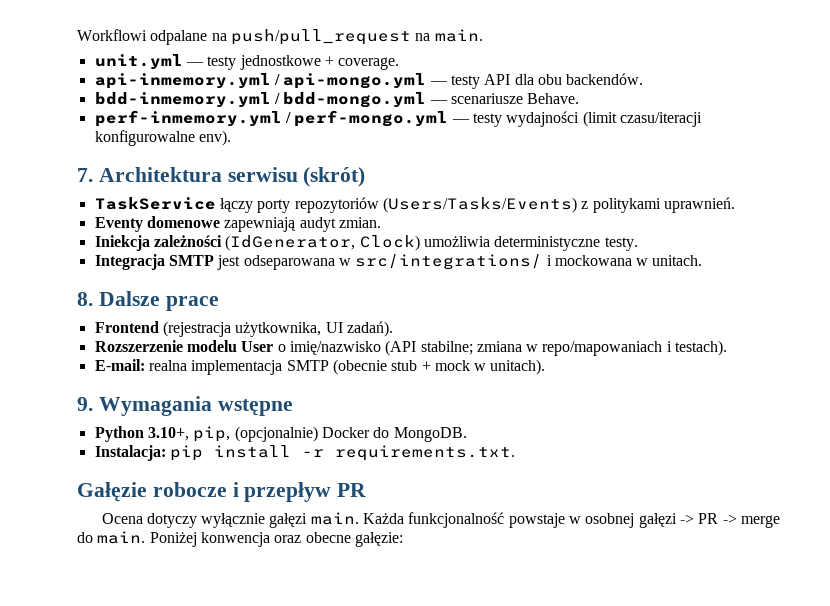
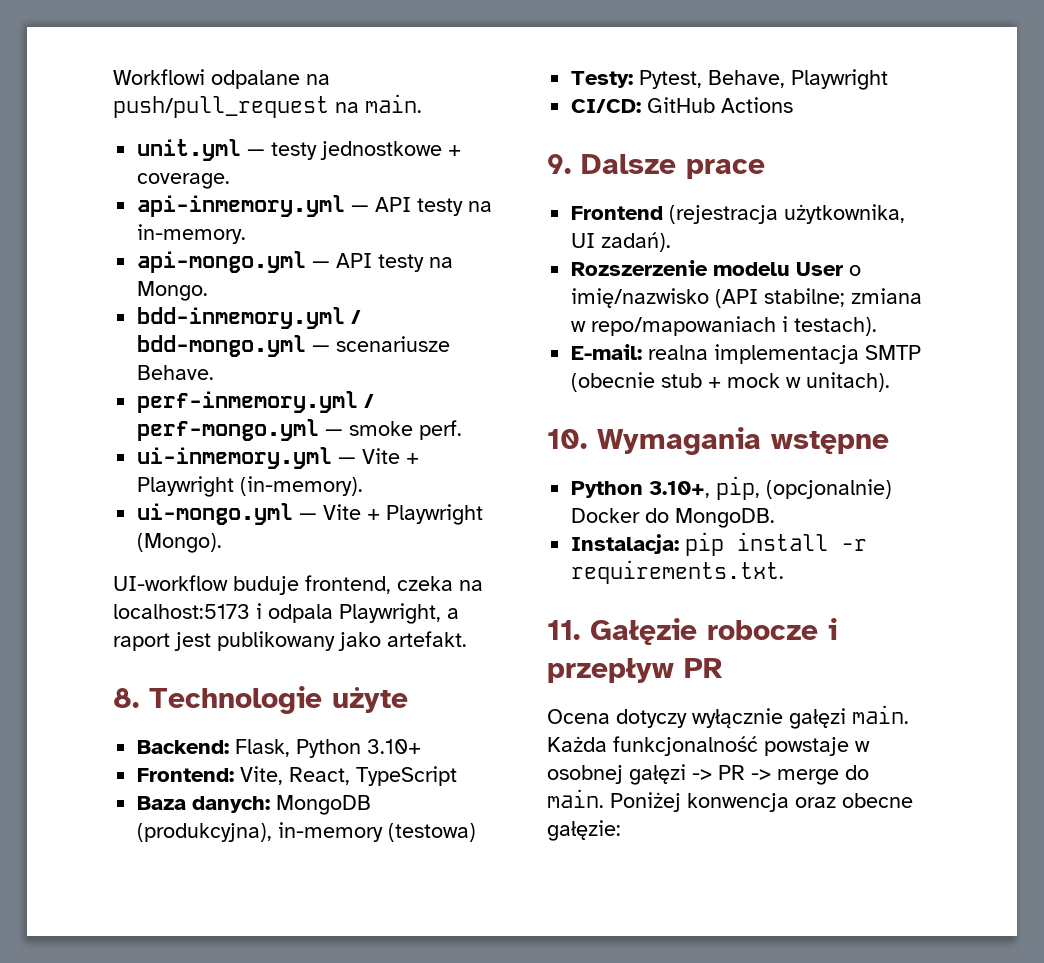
- api-inmemory.yml / api-mongo.yml — testy API dla obu backendów.
+ api-inmemory.yml — API testy na in-memory.
+ api-mongo.yml — API testy na Mongo.
- perf-inmemory.yml / perf-mongo.yml — testy wydajności (limit czasu/iteracji konfigurowalne env).
- 7. Architektura serwisu (skrót)
- TaskService łączy porty repozytoriów (Users/Tasks/Events) z politykami uprawnień.
- Eventy domenowe zapewniają audyt zmian.
- Iniekcja zależności (IdGenerator, Clock) umożliwia deterministyczne testy.
- Integracja SMTP jest odseparowana w src/integrations/ i mockowana w unitach.
- 8. Dalsze prace
+ perf-inmemory.yml / perf-mongo.yml — smoke perf.
+ ui-inmemory.yml — Vite + Playwright (in-memory).
+ ui-mongo.yml — Vite + Playwright (Mongo).
+ UI-workflow buduje frontend, czeka na localhost:5173 i odpala Playwright, a raport jest publikowany jako artefakt.
+ 8. Technologie użyte
+ Backend: Flask, Python 3.10+
+ Frontend: Vite, React, TypeScript
+ Baza danych: MongoDB (produkcyjna), in-memory (testowa)
+ Testy: Pytest, Behave, Playwright
+ CI/CD: GitHub Actions
+ 9. Dalsze prace
- 9. Wymagania wstępne
+ 10. Wymagania wstępne
- Gałęzie robocze i przepływ PR
+ 11. Gałęzie robocze i przepływ PR

